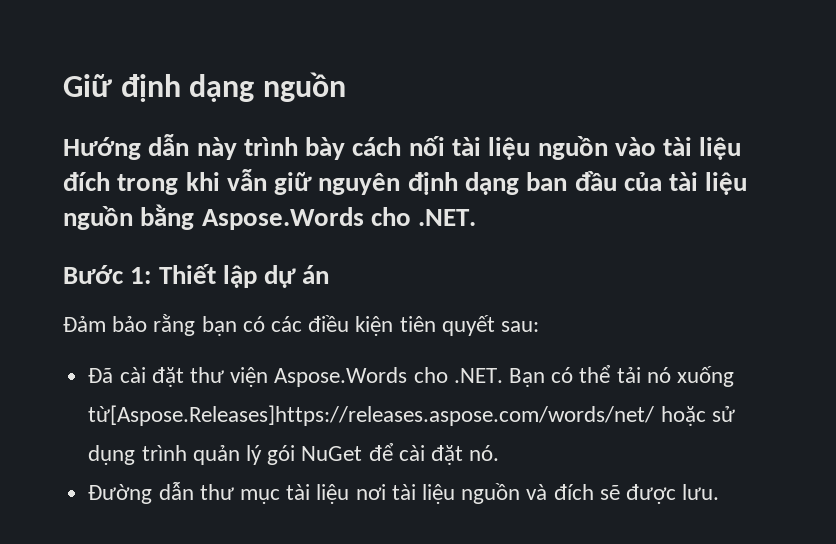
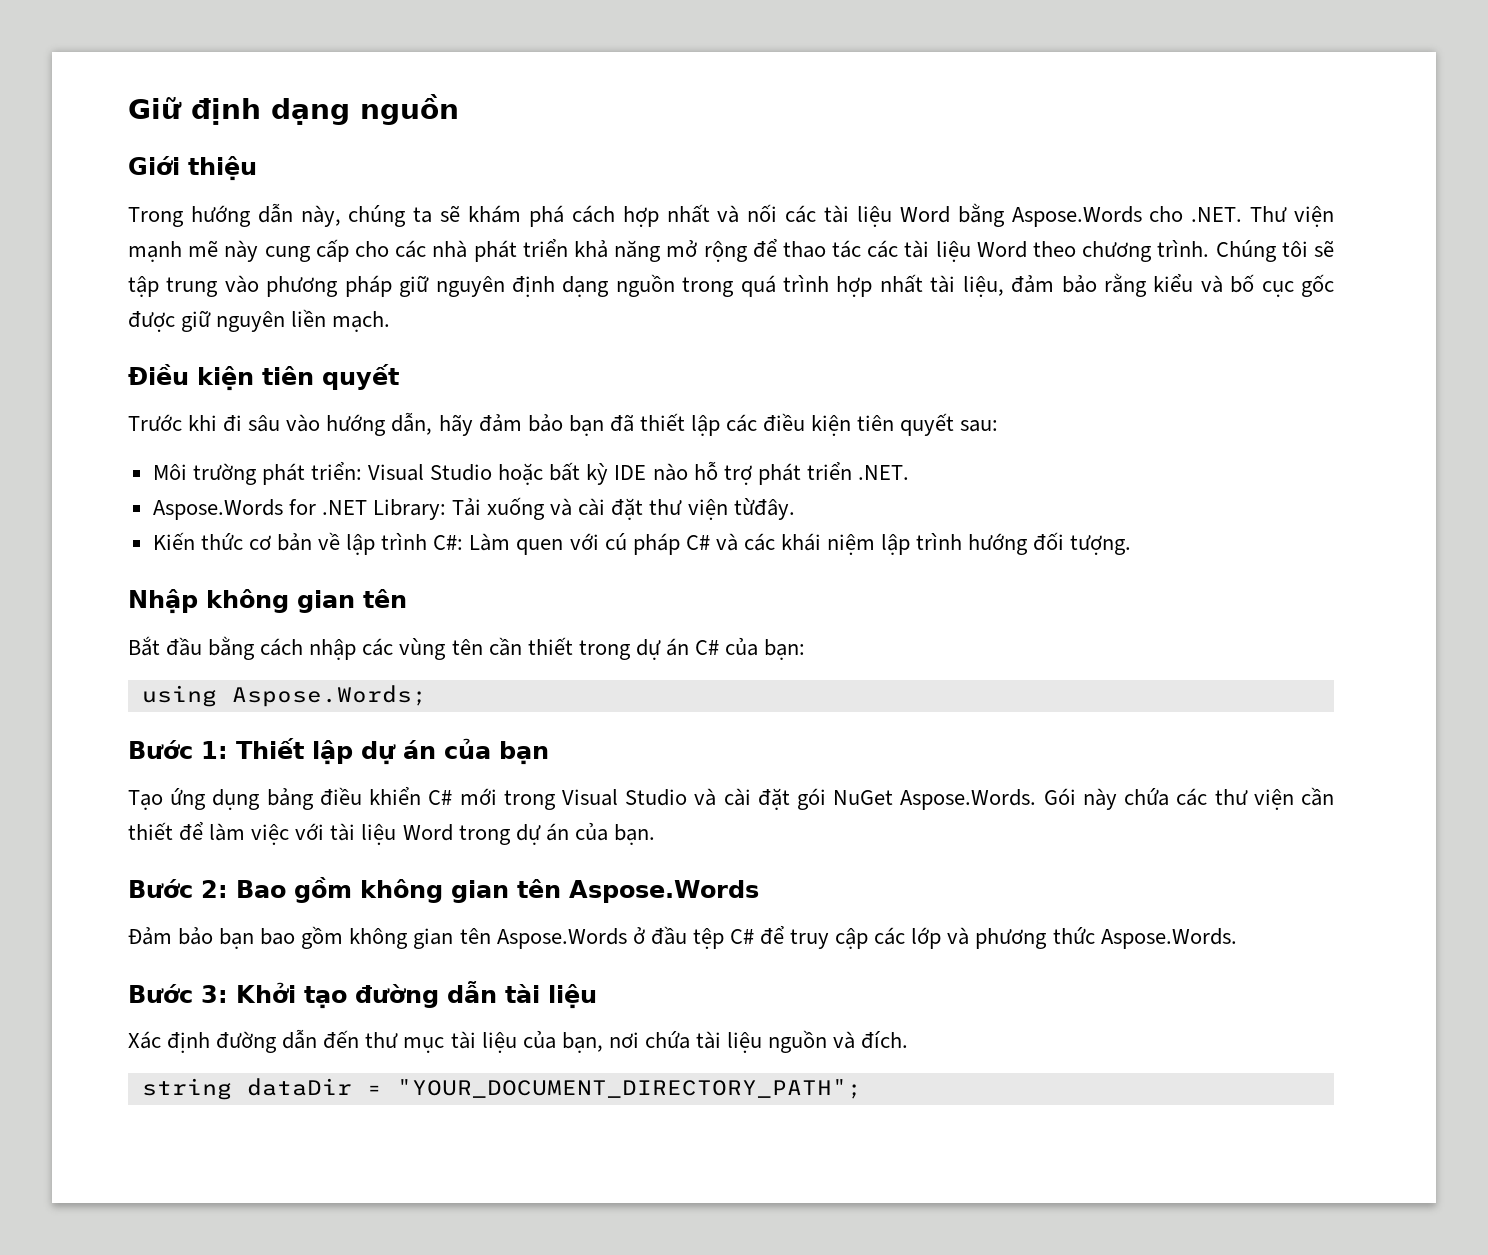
- Hướng dẫn này trình bày cách nối tài liệu nguồn vào tài liệu đích trong khi vẫn giữ nguyên định dạng ban đầu của tài liệu nguồn bằng Aspose.Words cho .NET.
+ Giới thiệu
+ Trong hướng dẫn này, chúng ta sẽ khám phá cách hợp nhất và nối các tài liệu Word bằng Aspose.Words cho .NET. Thư viện mạnh mẽ này cung cấp cho các nhà phát triển khả năng mở rộng để thao tác các tài liệu Word theo chương trình. Chúng tôi sẽ tập trung vào phương pháp giữ nguyên định dạng nguồn trong quá trình hợp nhất tài liệu, đảm bảo rằng kiểu và bố cục gốc được giữ nguyên liền mạch.
+ Điều kiện tiên quyết
+ Trước khi đi sâu vào hướng dẫn, hãy đảm bảo bạn đã thiết lập các điều kiện tiên quyết sau:
+ Môi trường phát triển: Visual Studio hoặc bất kỳ IDE nào hỗ trợ phát triển .NET.
+ Aspose.Words for .NET Library: Tải xuống và cài đặt thư viện từđây.
+ Kiến thức cơ bản về lập trình C#: Làm quen với cú pháp C# và các khái niệm lập trình hướng đối tượng.
+ Nhập không gian tên
+ Bắt đầu bằng cách nhập các vùng tên cần thiết trong dự án C# của bạn:
+ using Aspose.Words;
- Bước 1: Thiết lập dự án
- Đảm bảo rằng bạn có các điều kiện tiên quyết sau:
- Đã cài đặt thư viện Aspose.Words cho .NET. Bạn có thể tải nó xuống từ[Aspose.Releases]https://releases.aspose.com/words/net/ hoặc sử dụng trình quản lý gói NuGet để cài đặt nó.
- Đường dẫn thư mục tài liệu nơi tài liệu nguồn và đích sẽ được lưu.
+ Bước 1: Thiết lập dự án của bạn
+ Tạo ứng dụng bảng điều khiển C# mới trong Visual Studio và cài đặt gói NuGet Aspose.Words. Gói này chứa các thư viện cần thiết để làm việc với tài liệu Word trong dự án của bạn.
+ Bước 2: Bao gồm không gian tên Aspose.Words
+ Đảm bảo bạn bao gồm không gian tên Aspose.Words ở đầu tệp C# để truy cập các lớp và phương thức Aspose.Words.
+ Bước 3: Khởi tạo đường dẫn tài liệu
+ Xác định đường dẫn đến thư mục tài liệu của bạn, nơi chứa tài liệu nguồn và đích.
+ string dataDir = "YOUR_DOCUMENT_DIRECTORY_PATH";

